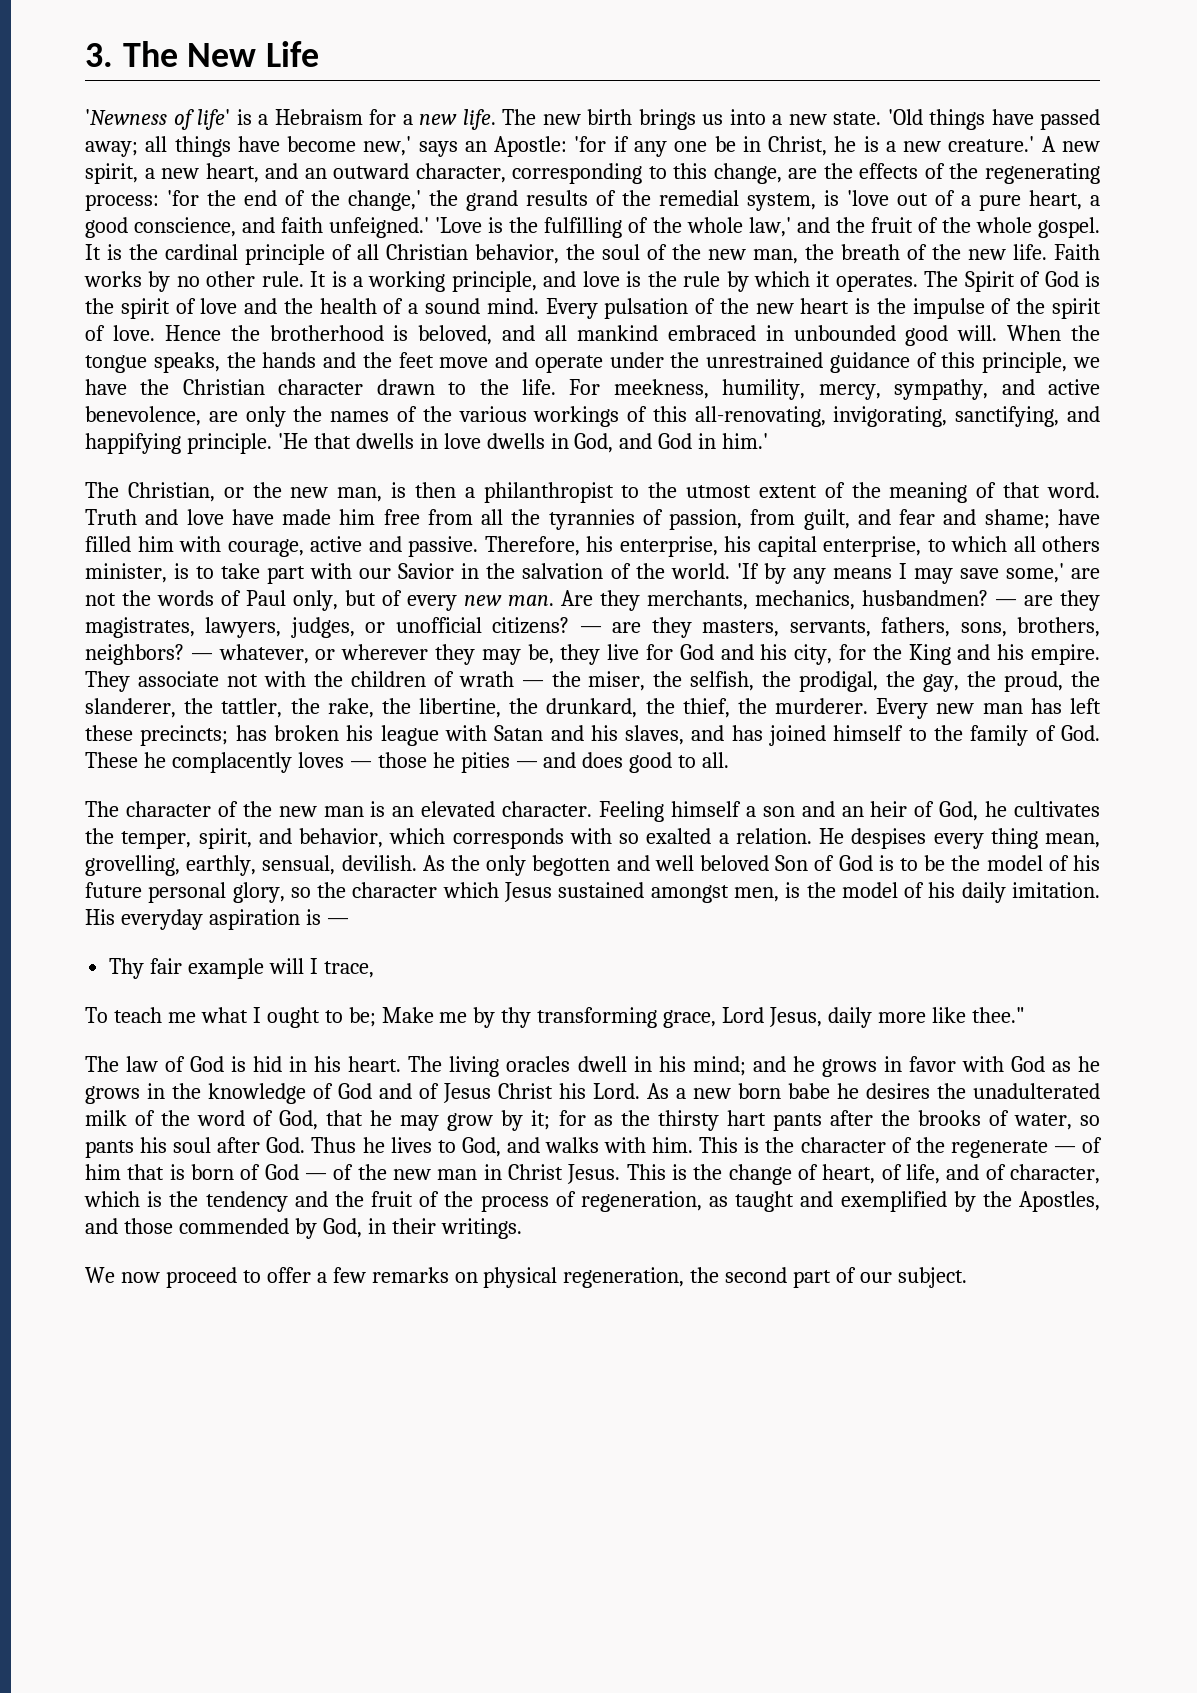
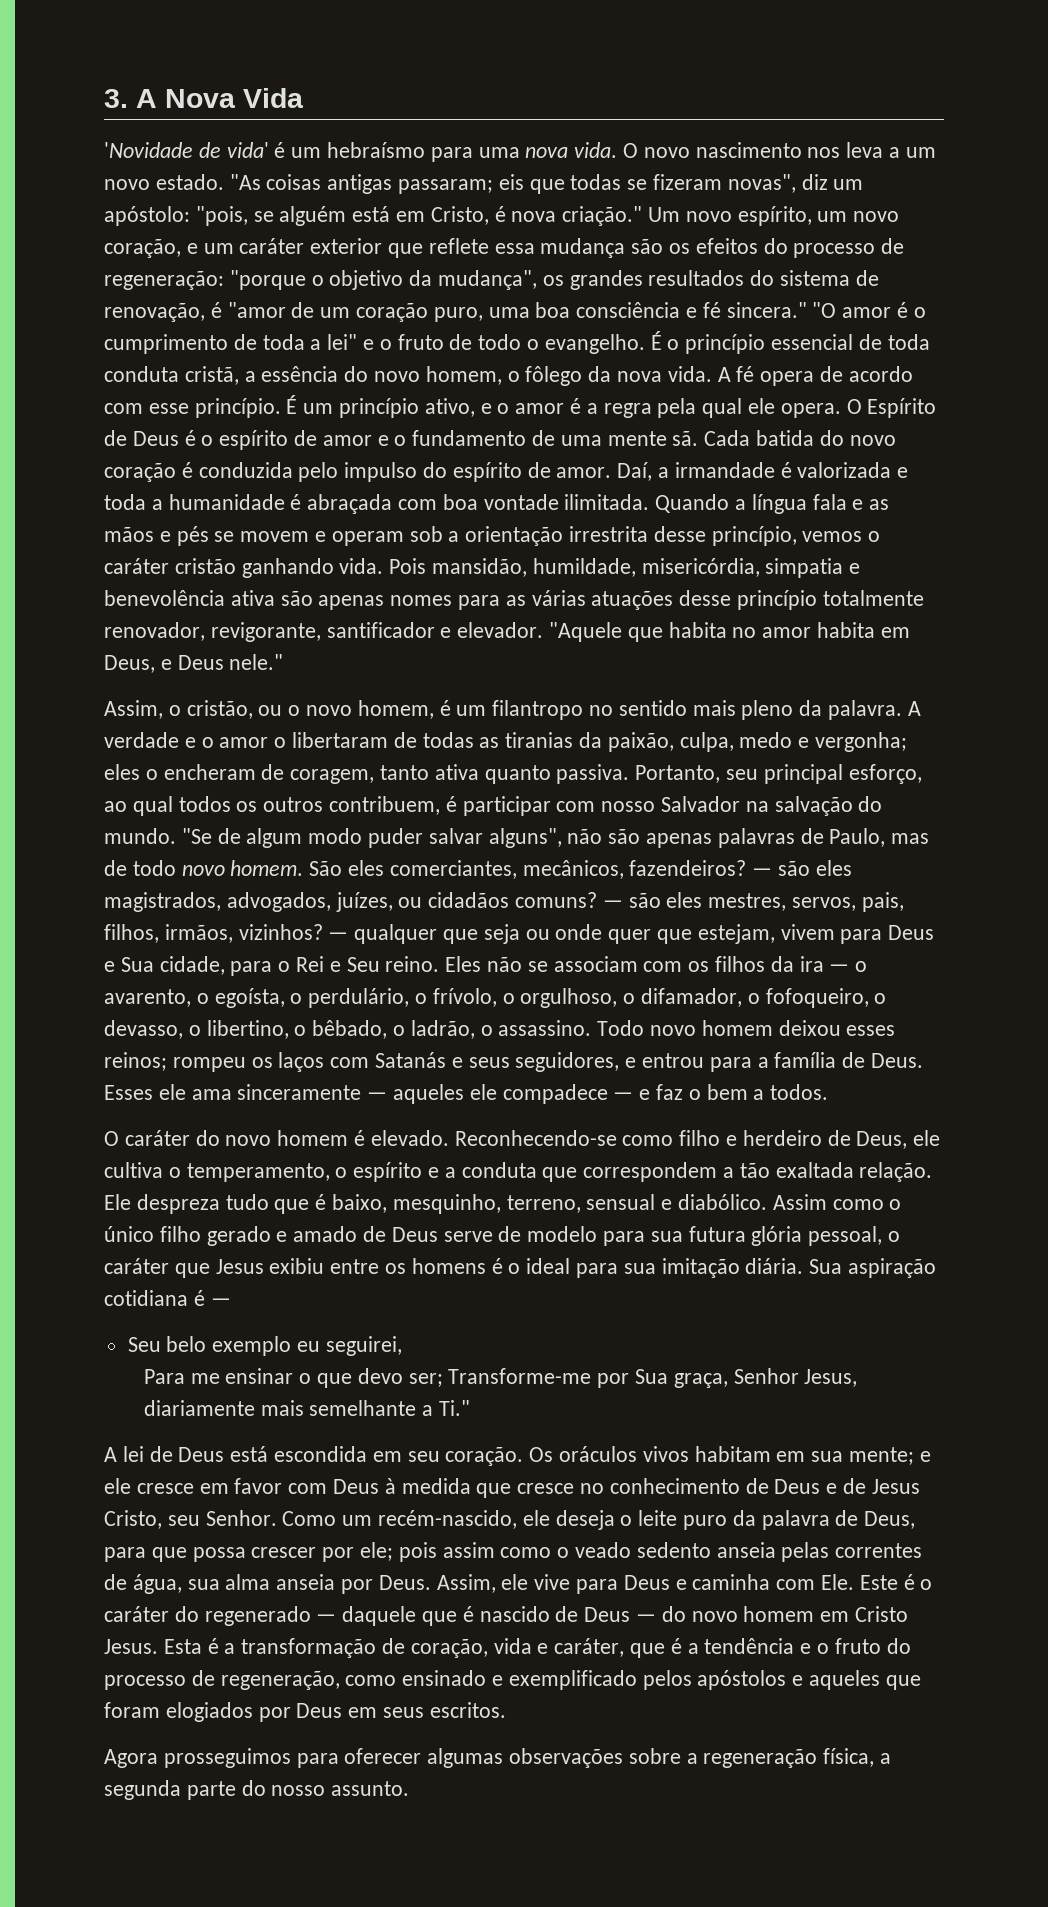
- 3. The New Life
- 'Newness of life' is a Hebraism for a new life. The new birth brings us into a new state. 'Old things have passed away; all things have become new,' says an Apostle: 'for if any one be in Christ, he is a new creature.' A new spirit, a new heart, and an outward character, corresponding to this change, are the effects of the regenerating process: 'for the end of the change,' the grand results of the remedial system, is 'love out of a pure heart, a good conscience, and faith unfeigned.' 'Love is the fulfilling of the whole law,' and the fruit of the whole gospel. It is the cardinal principle of all Christian behavior, the soul of the new man, the breath of the new life. Faith works by no other rule. It is a working principle, and love is the rule by which it operates. The Spirit of God is the spirit of love and the health of a sound mind. Every pulsation of the new heart is the impulse of the spirit of love. Hence the brotherhood is beloved, and all mankind embraced in unbounded good will. When the tongue speaks, the hands and the feet move and operate under the unrestrained guidance of this principle, we have the Christian character drawn to the life. For meekness, humility, mercy, sympathy, and active benevolence, are only the names of the various workings of this all-renovating, invigorating, sanctifying, and happifying principle. 'He that dwells in love dwells in God, and God in him.'
- The Christian, or the new man, is then a philanthropist to the utmost extent of the meaning of that word. Truth and love have made him free from all the tyrannies of passion, from guilt, and fear and shame; have filled him with courage, active and passive. Therefore, his enterprise, his capital enterprise, to which all others minister, is to take part with our Savior in the salvation of the world. 'If by any means I may save some,' are not the words of Paul only, but of every new man. Are they merchants, mechanics, husbandmen? — are they magistrates, lawyers, judges, or unofficial citizens? — are they masters, servants, fathers, sons, brothers, neighbors? — whatever, or wherever they may be, they live for God and his city, for the King and his empire. They associate not with the children of wrath — the miser, the selfish, the prodigal, the gay, the proud, the slanderer, the tattler, the rake, the libertine, the drunkard, the thief, the murderer. Every new man has left these precincts; has broken his league with Satan and his slaves, and has joined himself to the family of God. These he complacently loves — those he pities — and does good to all.
- The character of the new man is an elevated character. Feeling himself a son and an heir of God, he cultivates the temper, spirit, and behavior, which corresponds with so exalted a relation. He despises every thing mean, grovelling, earthly, sensual, devilish. As the only begotten and well beloved Son of God is to be the model of his future personal glory, so the character which Jesus sustained amongst men, is the model of his daily imitation. His everyday aspiration is —
- Thy fair example will I trace,
- To teach me what I ought to be; Make me by thy transforming grace, Lord Jesus, daily more like thee."
- The law of God is hid in his heart. The living oracles dwell in his mind; and he grows in favor with God as he grows in the knowledge of God and of Jesus Christ his Lord. As a new born babe he desires the unadulterated milk of the word of God, that he may grow by it; for as the thirsty hart pants after the brooks of water, so pants his soul after God. Thus he lives to God, and walks with him. This is the character of the regenerate — of him that is born of God — of the new man in Christ Jesus. This is the change of heart, of life, and of character, which is the tendency and the fruit of the process of regeneration, as taught and exemplified by the Apostles, and those commended by God, in their writings.
- We now proceed to offer a few remarks on physical regeneration, the second part of our subject.
+ 3. A Nova Vida
+ 'Novidade de vida' é um hebraísmo para uma nova vida. O novo nascimento nos leva a um novo estado. "As coisas antigas passaram; eis que todas se fizeram novas", diz um apóstolo: "pois, se alguém está em Cristo, é nova criação." Um novo espírito, um novo coração, e um caráter exterior que reflete essa mudança são os efeitos do processo de regeneração: "porque o objetivo da mudança", os grandes resultados do sistema de renovação, é "amor de um coração puro, uma boa consciência e fé sincera." "O amor é o cumprimento de toda a lei" e o fruto de todo o evangelho. É o princípio essencial de toda conduta cristã, a essência do novo homem, o fôlego da nova vida. A fé opera de acordo com esse princípio. É um princípio ativo, e o amor é a regra pela qual ele opera. O Espírito de Deus é o espírito de amor e o fundamento de uma mente sã. Cada batida do novo coração é conduzida pelo impulso do espírito de amor. Daí, a irmandade é valorizada e toda a humanidade é abraçada com boa vontade ilimitada. Quando a língua fala e as mãos e pés se movem e operam sob a orientação irrestrita desse princípio, vemos o caráter cristão ganhando vida. Pois mansidão, humildade, misericórdia, simpatia e benevolência ativa são apenas nomes para as várias atuações desse princípio totalmente renovador, revigorante, santificador e elevador. "Aquele que habita no amor habita em Deus, e Deus nele."
+ Assim, o cristão, ou o novo homem, é um filantropo no sentido mais pleno da palavra. A verdade e o amor o libertaram de todas as tiranias da paixão, culpa, medo e vergonha; eles o encheram de coragem, tanto ativa quanto passiva. Portanto, seu principal esforço, ao qual todos os outros contribuem, é participar com nosso Salvador na salvação do mundo. "Se de algum modo puder salvar alguns", não são apenas palavras de Paulo, mas de todo novo homem. São eles comerciantes, mecânicos, fazendeiros? — são eles magistrados, advogados, juízes, ou cidadãos comuns? — são eles mestres, servos, pais, filhos, irmãos, vizinhos? — qualquer que seja ou onde quer que estejam, vivem para Deus e Sua cidade, para o Rei e Seu reino. Eles não se associam com os filhos da ira — o avarento, o egoísta, o perdulário, o frívolo, o orgulhoso, o difamador, o fofoqueiro, o devasso, o libertino, o bêbado, o ladrão, o assassino. Todo novo homem deixou esses reinos; rompeu os laços com Satanás e seus seguidores, e entrou para a família de Deus. Esses ele ama sinceramente — aqueles ele compadece — e faz o bem a todos.
+ O caráter do novo homem é elevado. Reconhecendo-se como filho e herdeiro de Deus, ele cultiva o temperamento, o espírito e a conduta que correspondem a tão exaltada relação. Ele despreza tudo que é baixo, mesquinho, terreno, sensual e diabólico. Assim como o único filho gerado e amado de Deus serve de modelo para sua futura glória pessoal, o caráter que Jesus exibiu entre os homens é o ideal para sua imitação diária. Sua aspiração cotidiana é —
+ Seu belo exemplo eu seguirei,
+ Para me ensinar o que devo ser; Transforme-me por Sua graça, Senhor Jesus, diariamente mais semelhante a Ti."
+ A lei de Deus está escondida em seu coração. Os oráculos vivos habitam em sua mente; e ele cresce em favor com Deus à medida que cresce no conhecimento de Deus e de Jesus Cristo, seu Senhor. Como um recém-nascido, ele deseja o leite puro da palavra de Deus, para que possa crescer por ele; pois assim como o veado sedento anseia pelas correntes de água, sua alma anseia por Deus. Assim, ele vive para Deus e caminha com Ele. Este é o caráter do regenerado — daquele que é nascido de Deus — do novo homem em Cristo Jesus. Esta é a transformação de coração, vida e caráter, que é a tendência e o fruto do processo de regeneração, como ensinado e exemplificado pelos apóstolos e aqueles que foram elogiados por Deus em seus escritos.
+ Agora prosseguimos para oferecer algumas observações sobre a regeneração física, a segunda parte do nosso assunto.

